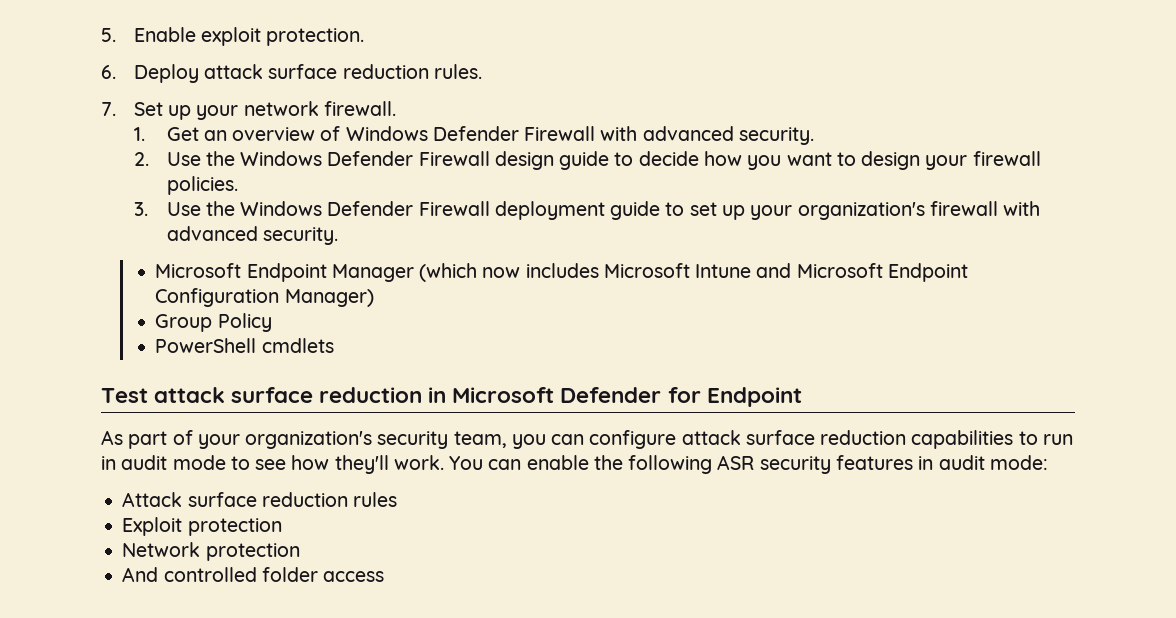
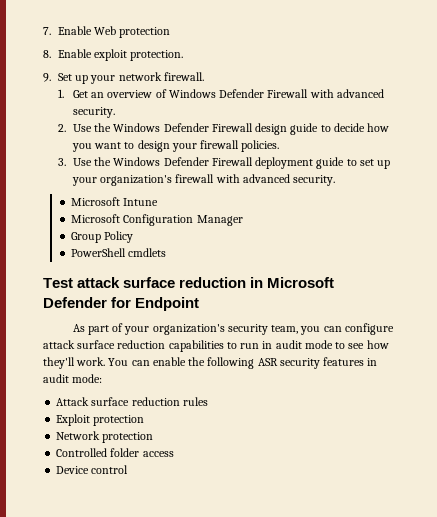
- 5. Enable exploit protection.
- 6. Deploy attack surface reduction rules.
- 7. Set up your network firewall.
+ 7. Enable Web protection
+ 8. Enable exploit protection.
+ 9. Set up your network firewall.
- Microsoft Endpoint Manager (which now includes Microsoft Intune and Microsoft Endpoint Configuration Manager)
+ Microsoft Intune
+ Microsoft Configuration Manager
- And controlled folder access
+ Controlled folder access
+ Device control

